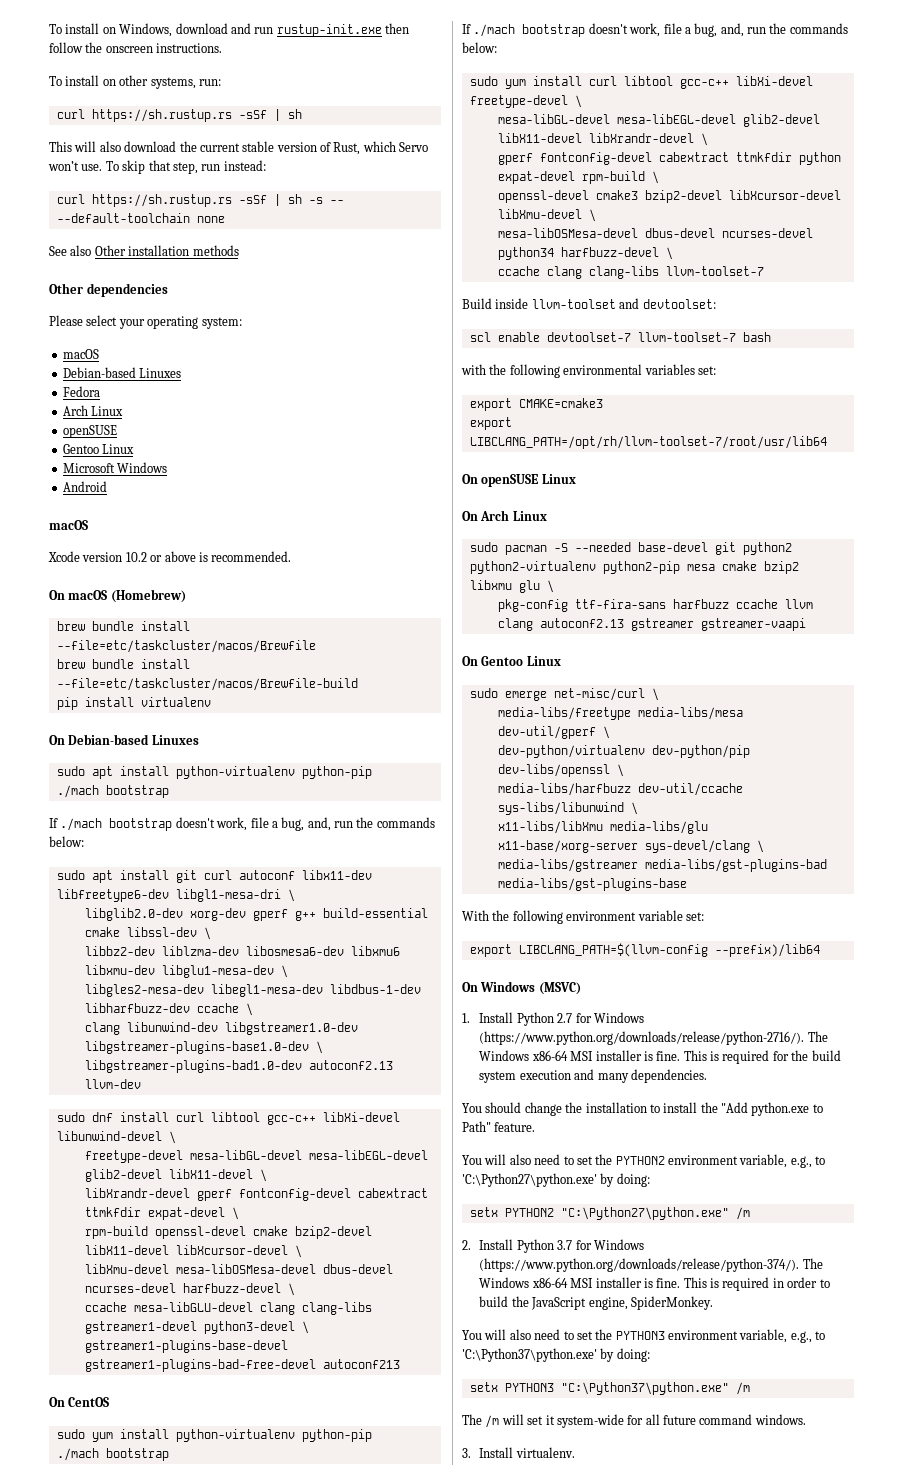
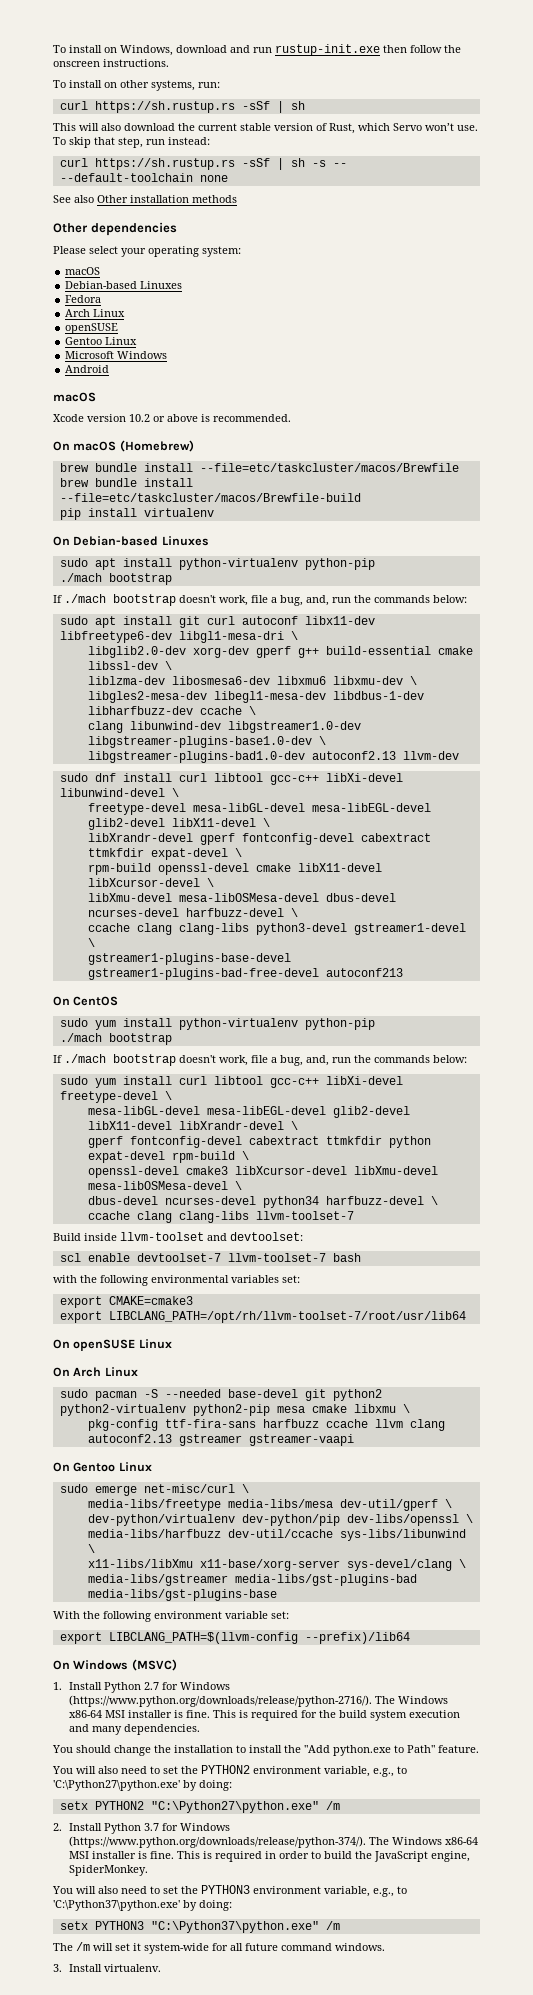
- libbz2-dev liblzma-dev libosmesa6-dev libxmu6 libxmu-dev libglu1-mesa-dev \
+ liblzma-dev libosmesa6-dev libxmu6 libxmu-dev \
- rpm-build openssl-devel cmake bzip2-devel libX11-devel libXcursor-devel \
+ rpm-build openssl-devel cmake libX11-devel libXcursor-devel \
- ccache mesa-libGLU-devel clang clang-libs gstreamer1-devel python3-devel \
+ ccache clang clang-libs python3-devel gstreamer1-devel \
- openssl-devel cmake3 bzip2-devel libXcursor-devel libXmu-devel \
- mesa-libOSMesa-devel dbus-devel ncurses-devel python34 harfbuzz-devel \
+ openssl-devel cmake3 libXcursor-devel libXmu-devel mesa-libOSMesa-devel \
+ dbus-devel ncurses-devel python34 harfbuzz-devel \
- sudo pacman -S --needed base-devel git python2 python2-virtualenv python2-pip mesa cmake bzip2 libxmu glu \
+ sudo pacman -S --needed base-devel git python2 python2-virtualenv python2-pip mesa cmake libxmu \
- x11-libs/libXmu media-libs/glu x11-base/xorg-server sys-devel/clang \
+ x11-libs/libXmu x11-base/xorg-server sys-devel/clang \

